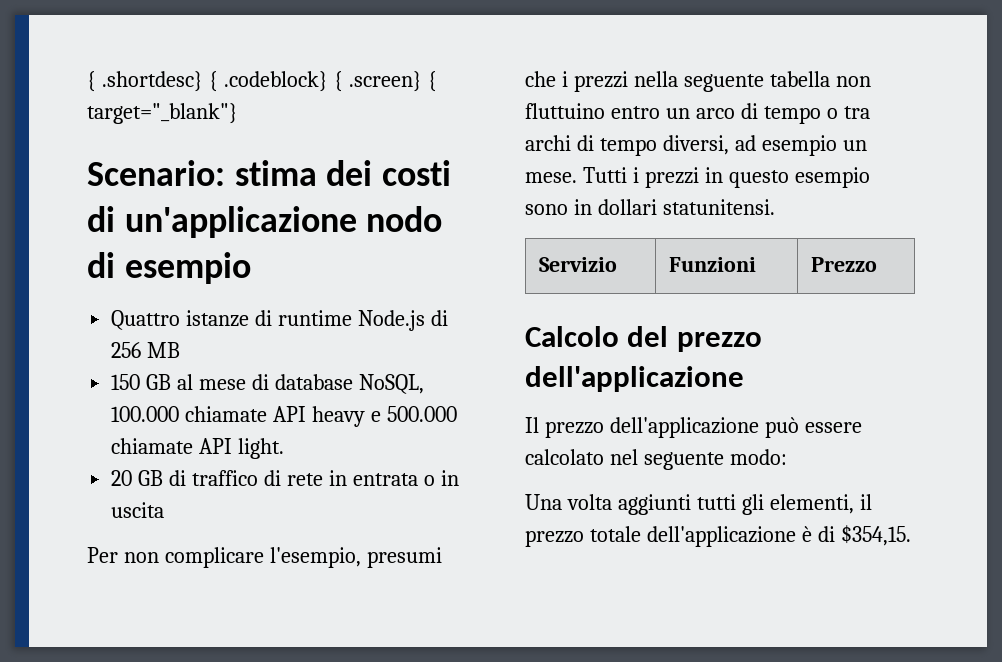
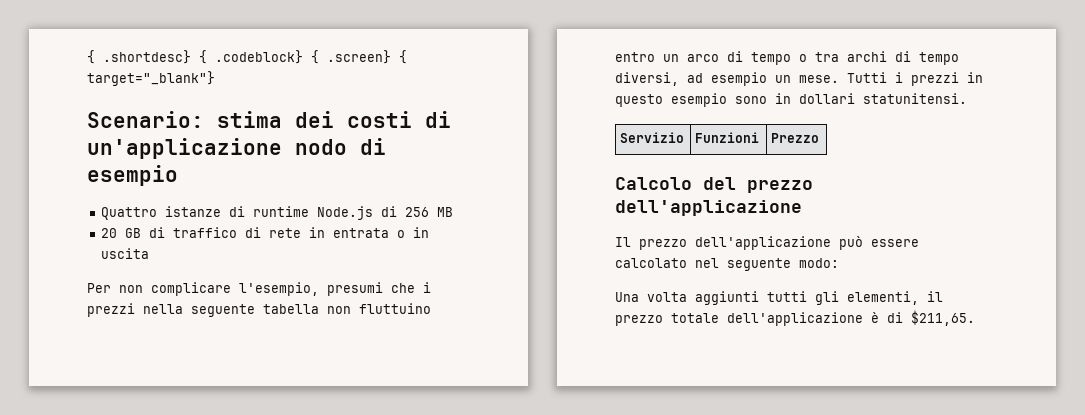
- 150 GB al mese di database NoSQL, 100.000 chiamate API heavy e 500.000 chiamate API light.
- Una volta aggiunti tutti gli elementi, il prezzo totale dell'applicazione è di $354,15.
+ Una volta aggiunti tutti gli elementi, il prezzo totale dell'applicazione è di $211,65.

